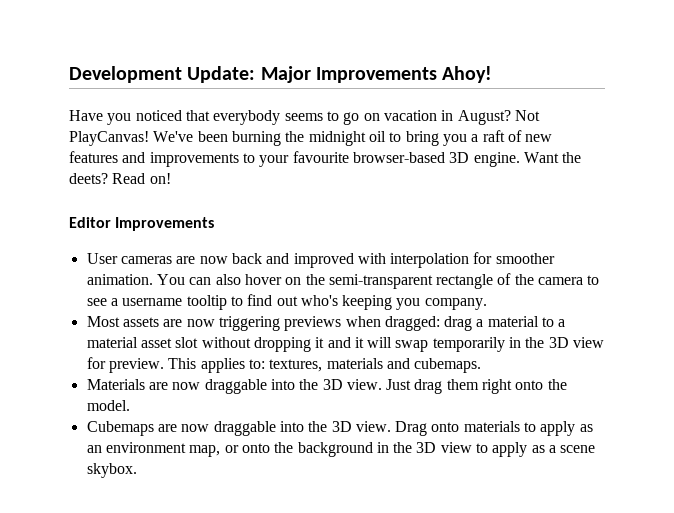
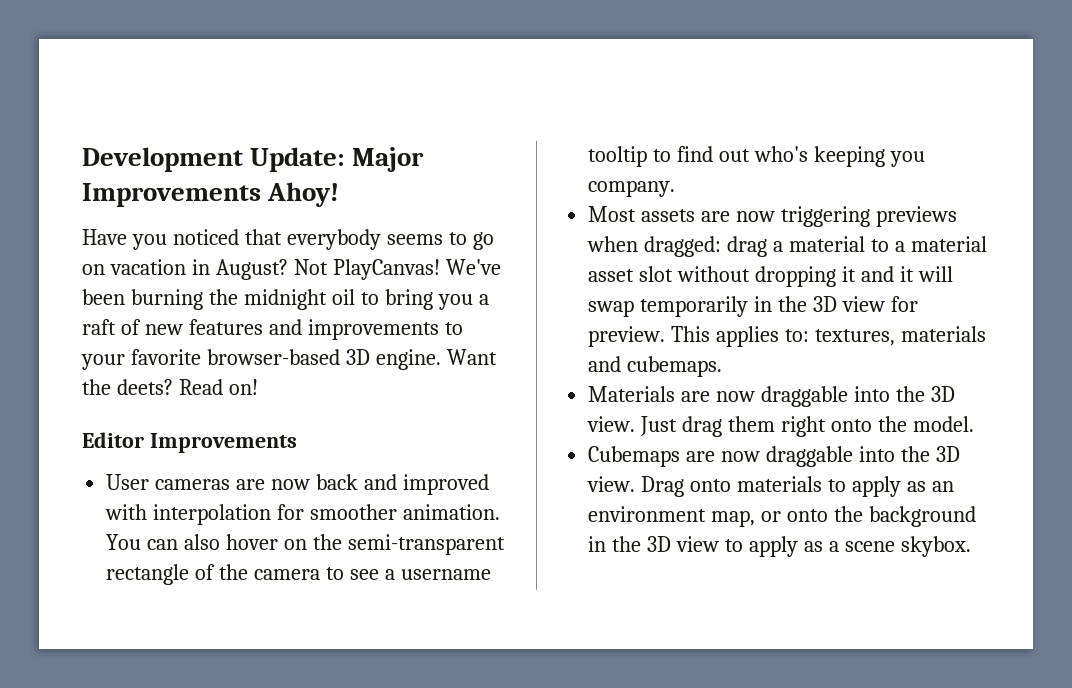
- We've been burning the midnight oil to bring you a raft of new features and improvements to your favourite browser-based 3D engine.
+ We've been burning the midnight oil to bring you a raft of new features and improvements to your favorite browser-based 3D engine.

